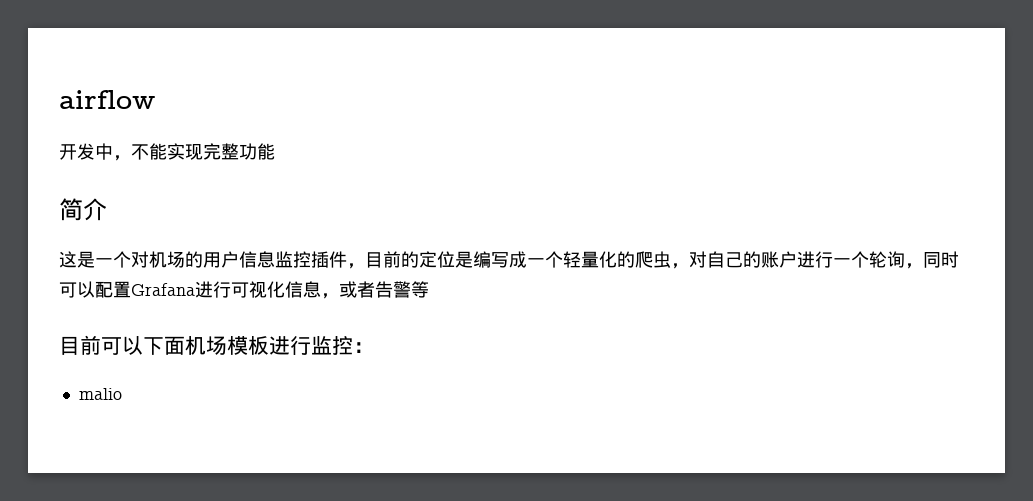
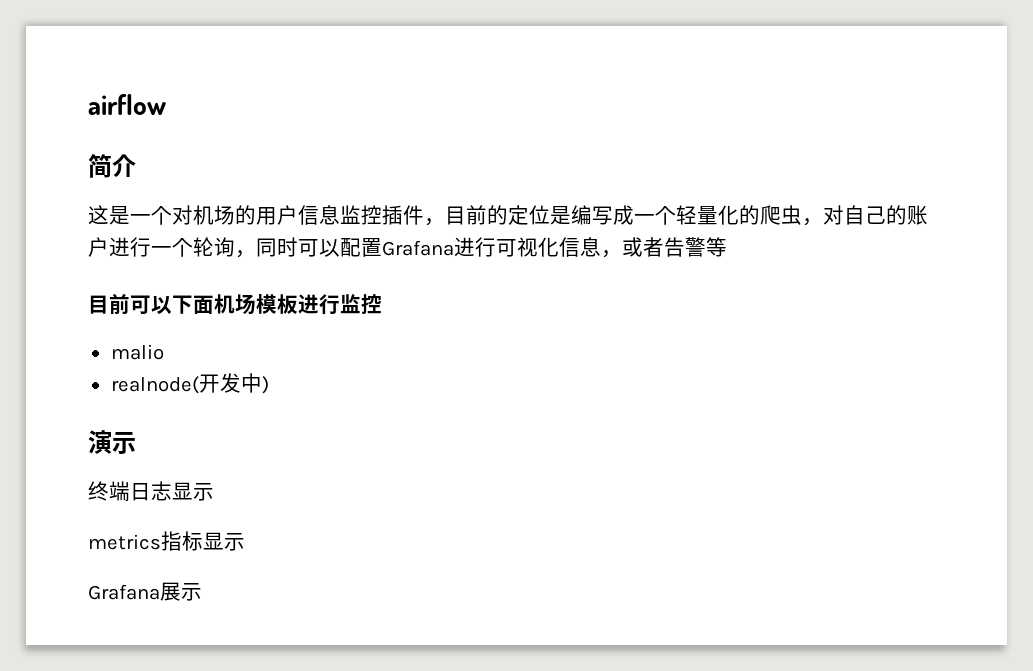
- 开发中，不能实现完整功能
- 目前可以下面机场模板进行监控：
+ 目前可以下面机场模板进行监控
+ realnode(开发中)
+ 演示
+ 终端日志显示
+ metrics指标显示
+ Grafana展示

